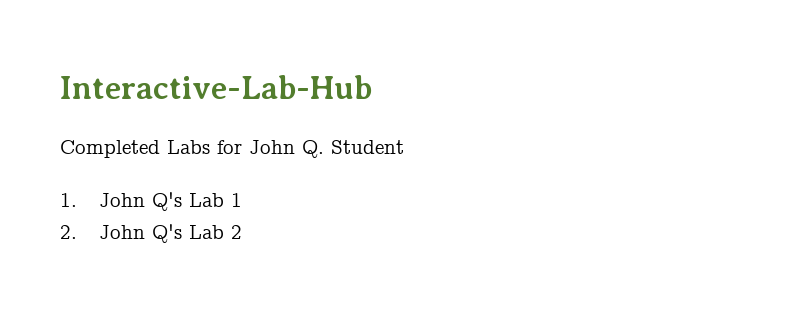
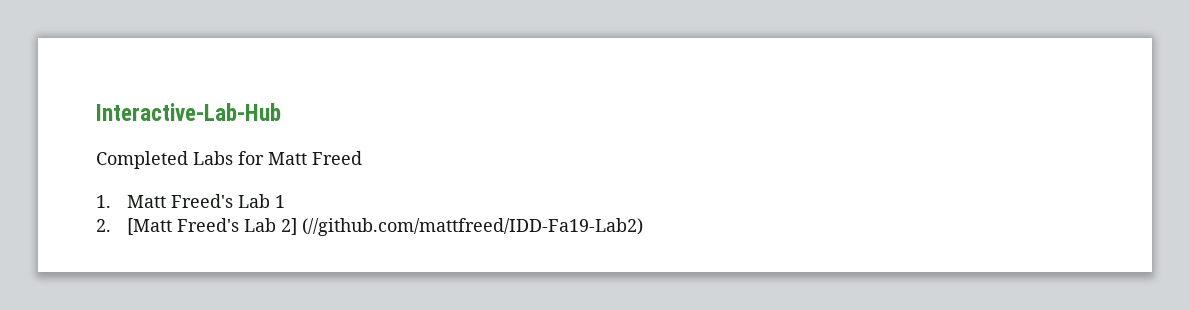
- Completed Labs for John Q. Student
+ Completed Labs for Matt Freed
- 1. John Q's Lab 1
+ 1. Matt Freed's Lab 1
- 2. John Q's Lab 2
+ 2. [Matt Freed's Lab 2] (//github.com/mattfreed/IDD-Fa19-Lab2)

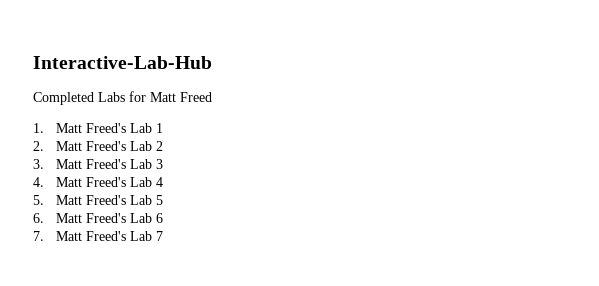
- 2. [Matt Freed's Lab 2] (//github.com/mattfreed/IDD-Fa19-Lab2)
+ 2. Matt Freed's Lab 2
+ 3. Matt Freed's Lab 3
+ 4. Matt Freed's Lab 4
+ 5. Matt Freed's Lab 5
+ 6. Matt Freed's Lab 6
+ 7. Matt Freed's Lab 7

